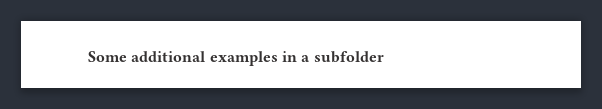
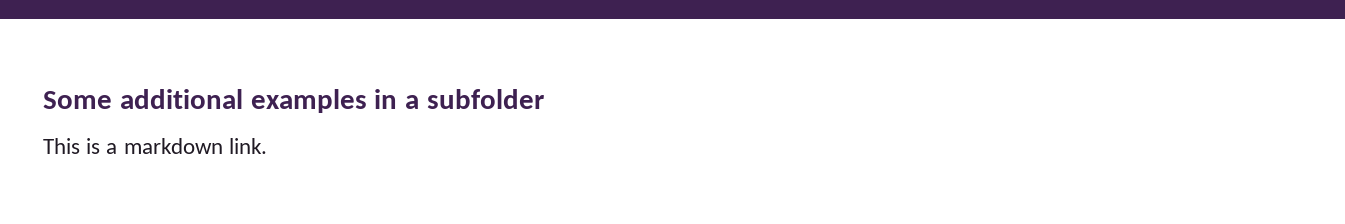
+ This is a markdown link.

